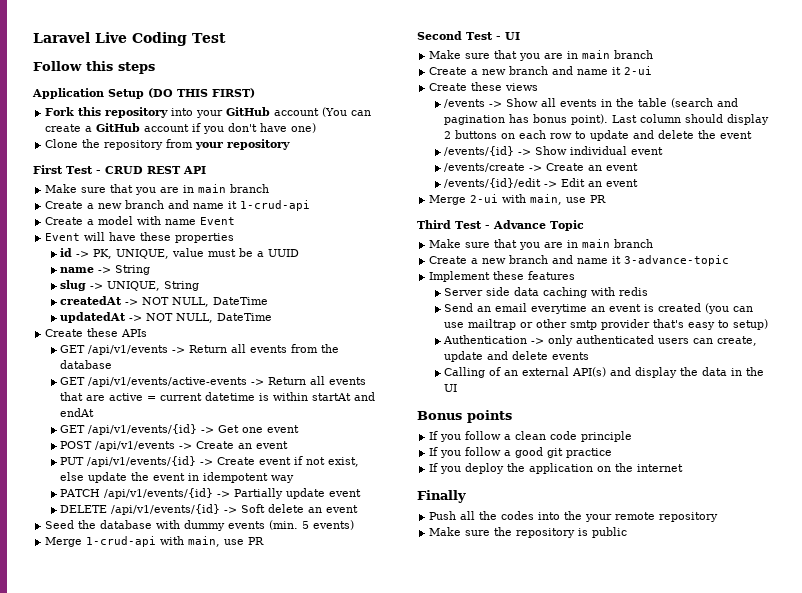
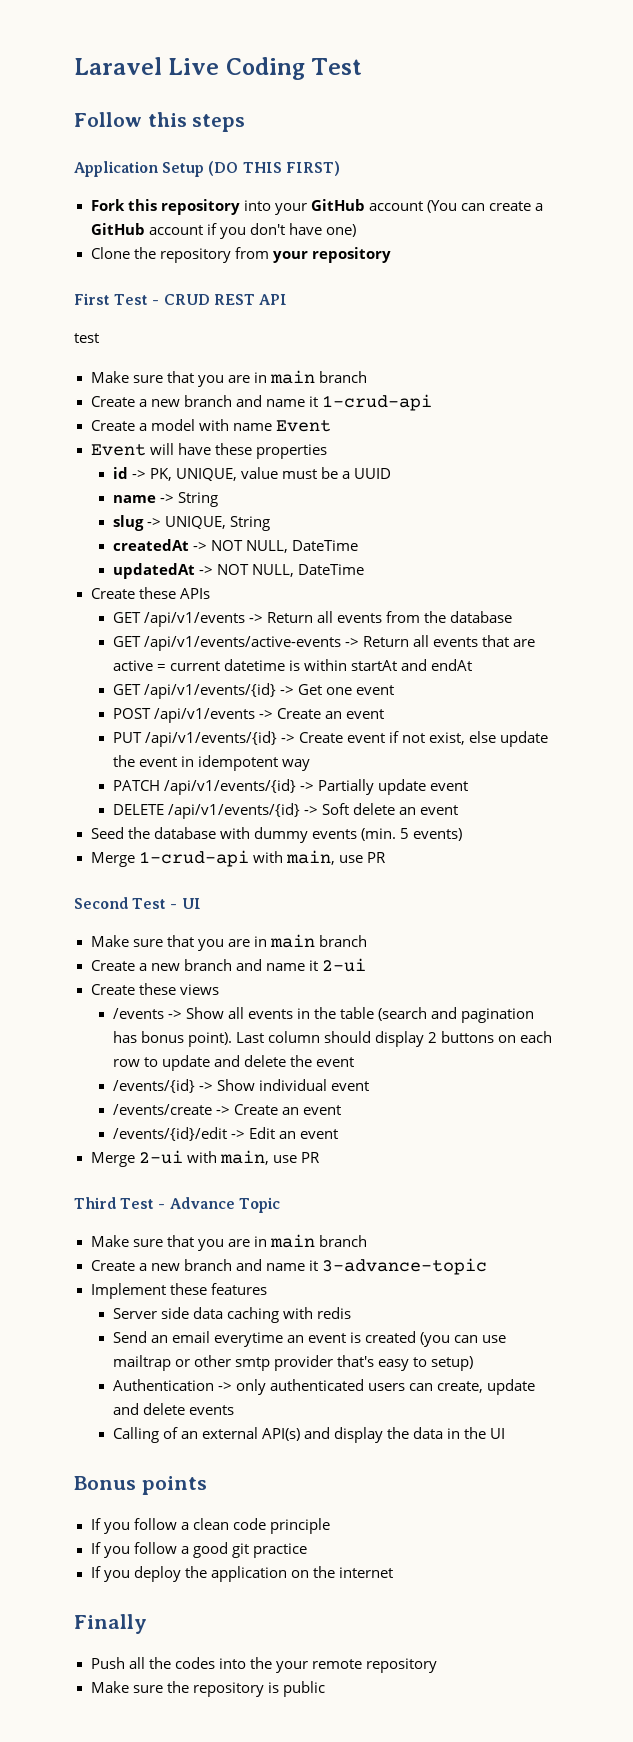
+ test

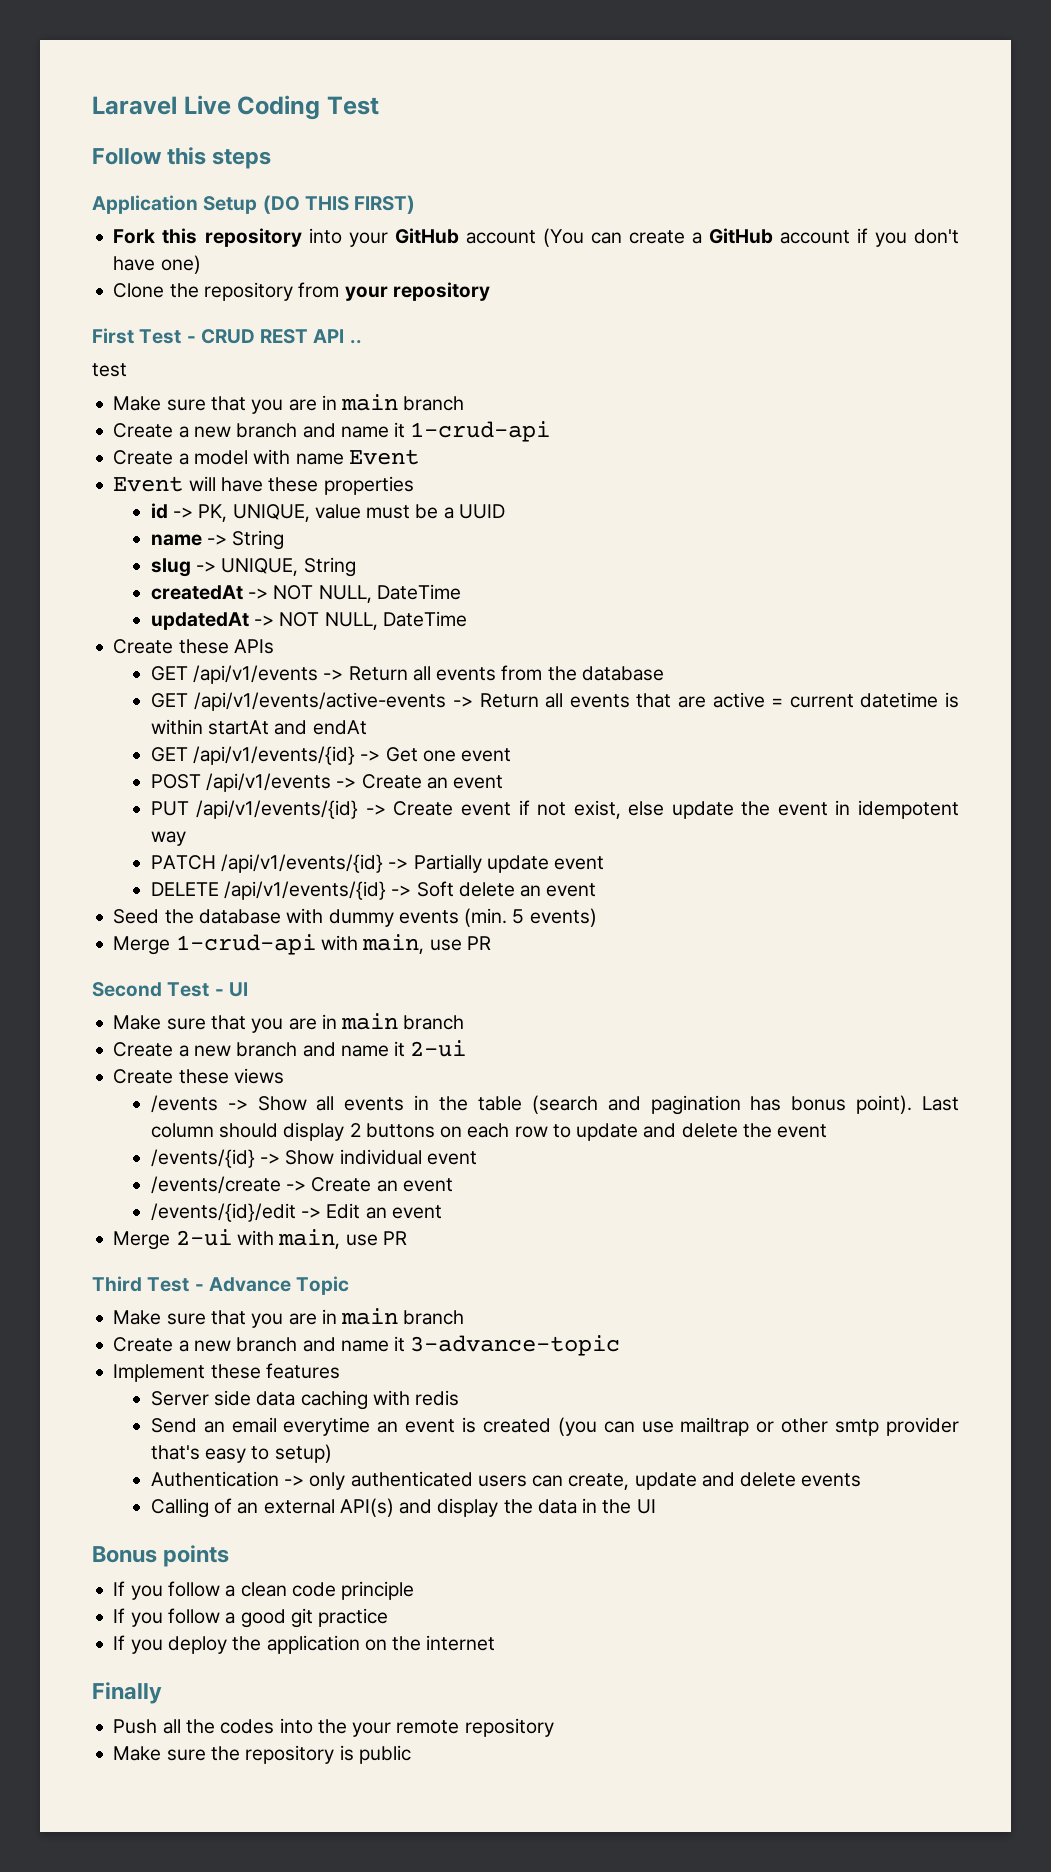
- First Test - CRUD REST API
+ First Test - CRUD REST API ..

